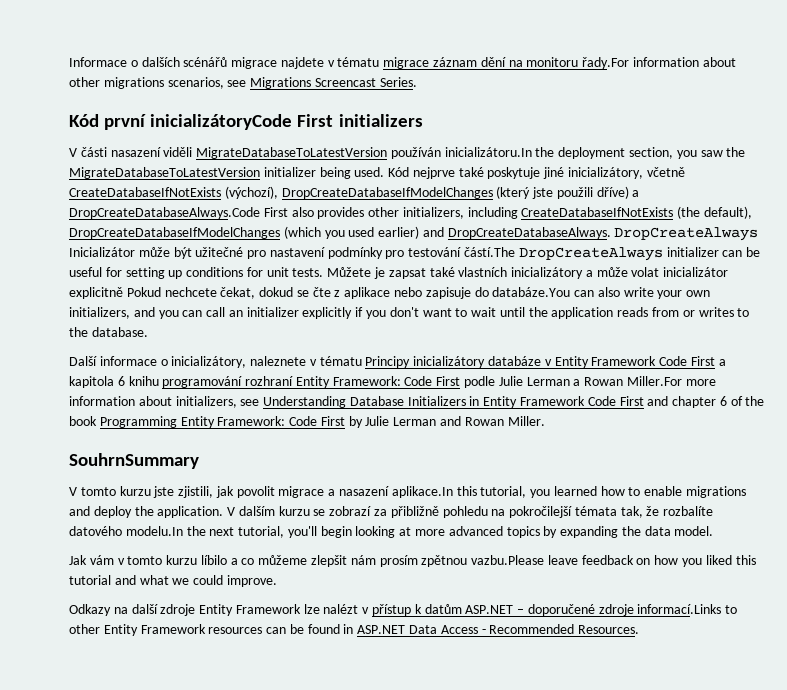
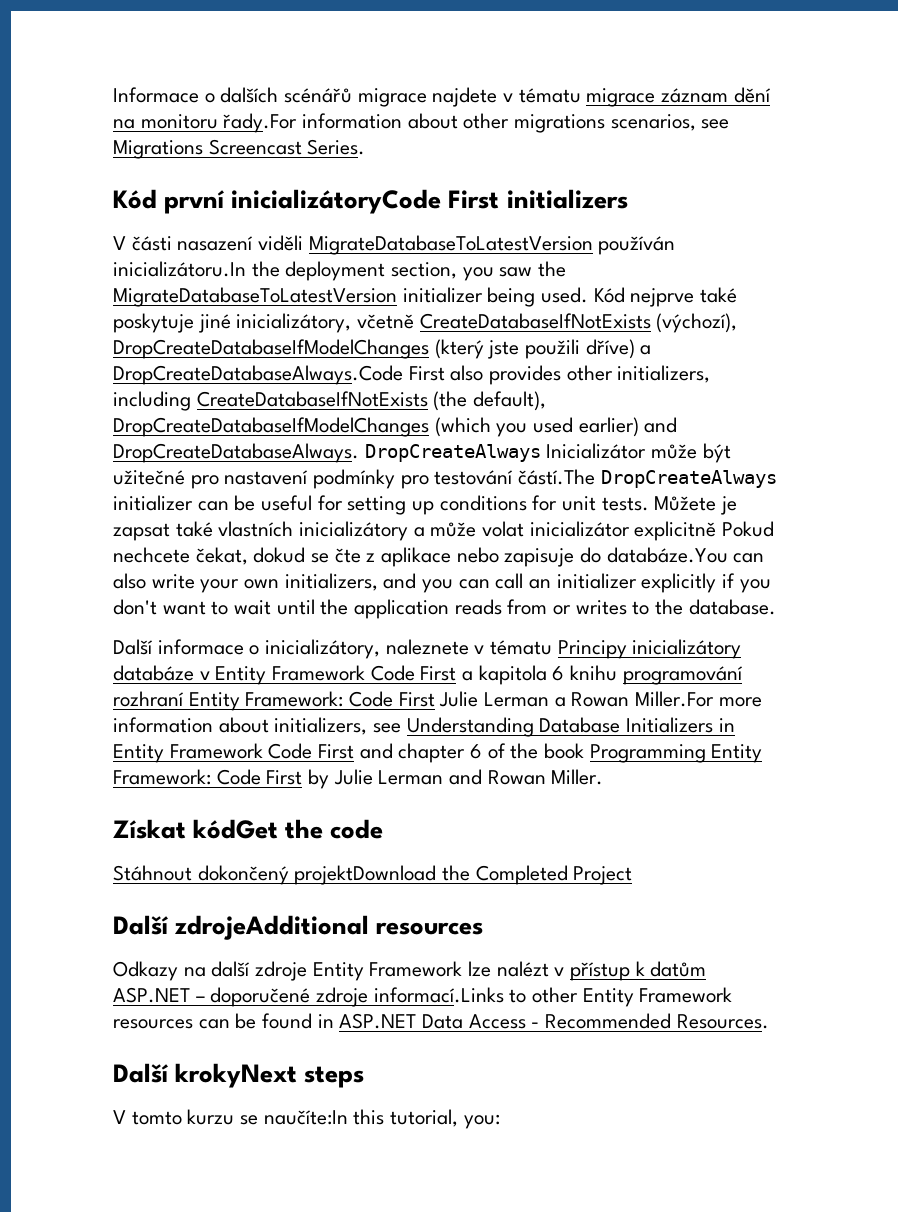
- Další informace o inicializátory, naleznete v tématu Principy inicializátory databáze v Entity Framework Code First a kapitola 6 knihu programování rozhraní Entity Framework: Code First podle Julie Lerman a Rowan Miller.For more information about initializers, see Understanding Database Initializers in Entity Framework Code First and chapter 6 of the book Programming Entity Framework: Code First by Julie Lerman and Rowan Miller.
+ Další informace o inicializátory, naleznete v tématu Principy inicializátory databáze v Entity Framework Code First a kapitola 6 knihu programování rozhraní Entity Framework: Code First Julie Lerman a Rowan Miller.For more information about initializers, see Understanding Database Initializers in Entity Framework Code First and chapter 6 of the book Programming Entity Framework: Code First by Julie Lerman and Rowan Miller.
- SouhrnSummary
- V tomto kurzu jste zjistili, jak povolit migrace a nasazení aplikace.In this tutorial, you learned how to enable migrations and deploy the application. V dalším kurzu se zobrazí za přibližně pohledu na pokročilejší témata tak, že rozbalíte datového modelu.In the next tutorial, you'll begin looking at more advanced topics by expanding the data model.
- Jak vám v tomto kurzu líbilo a co můžeme zlepšit nám prosím zpětnou vazbu.Please leave feedback on how you liked this tutorial and what we could improve.
+ Získat kódGet the code
+ Stáhnout dokončený projektDownload the Completed Project
+ Další zdrojeAdditional resources
+ Další krokyNext steps
+ V tomto kurzu se naučíte:In this tutorial, you:

